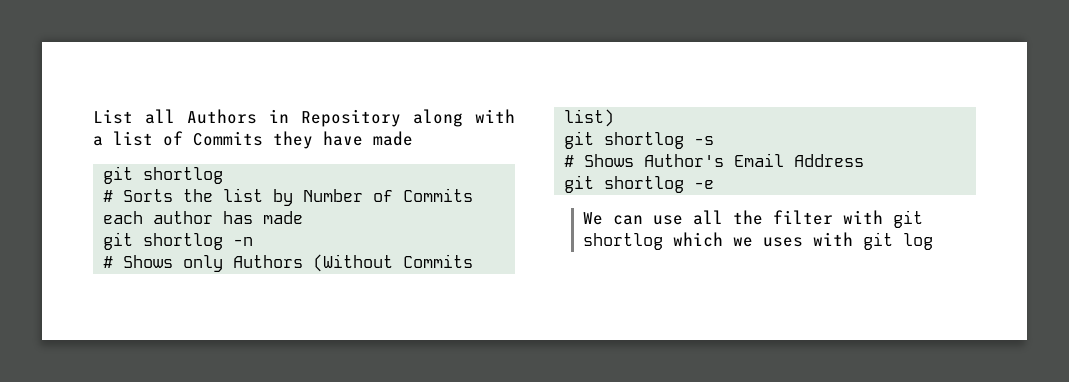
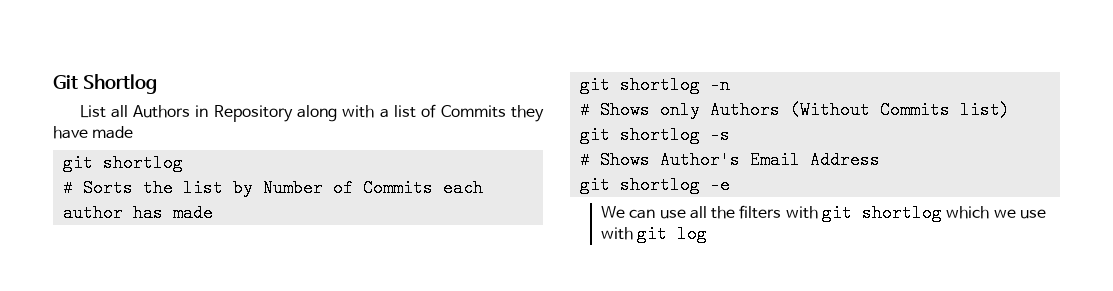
+ Git Shortlog
- We can use all the filter with git shortlog which we uses with git log
+ We can use all the filters with git shortlog which we use with git log

